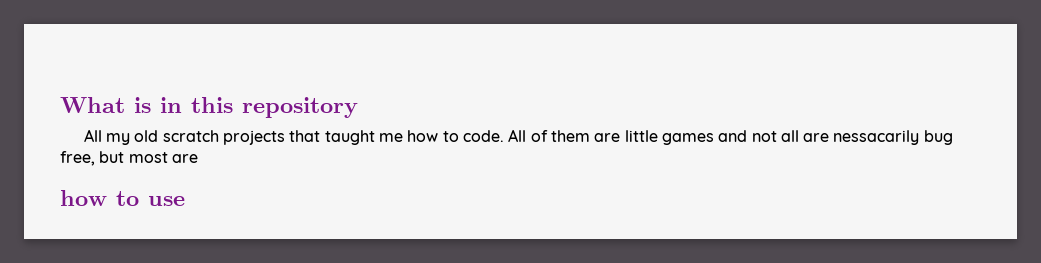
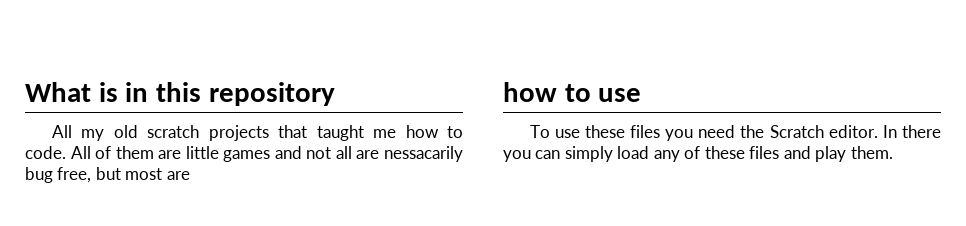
+ To use these files you need the Scratch editor. In there you can simply load any of these files and play them.

